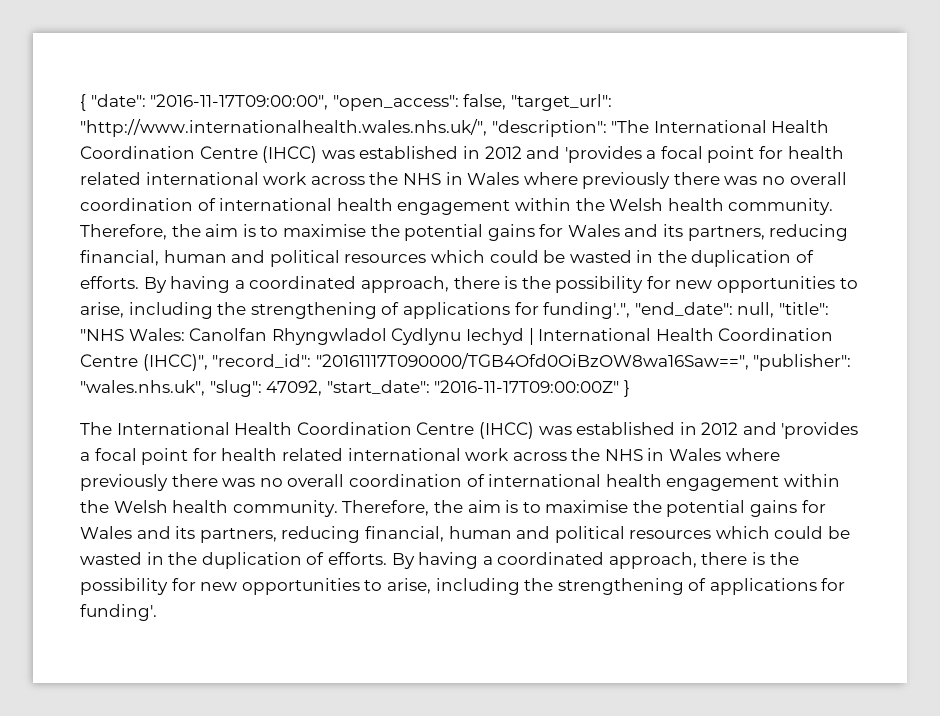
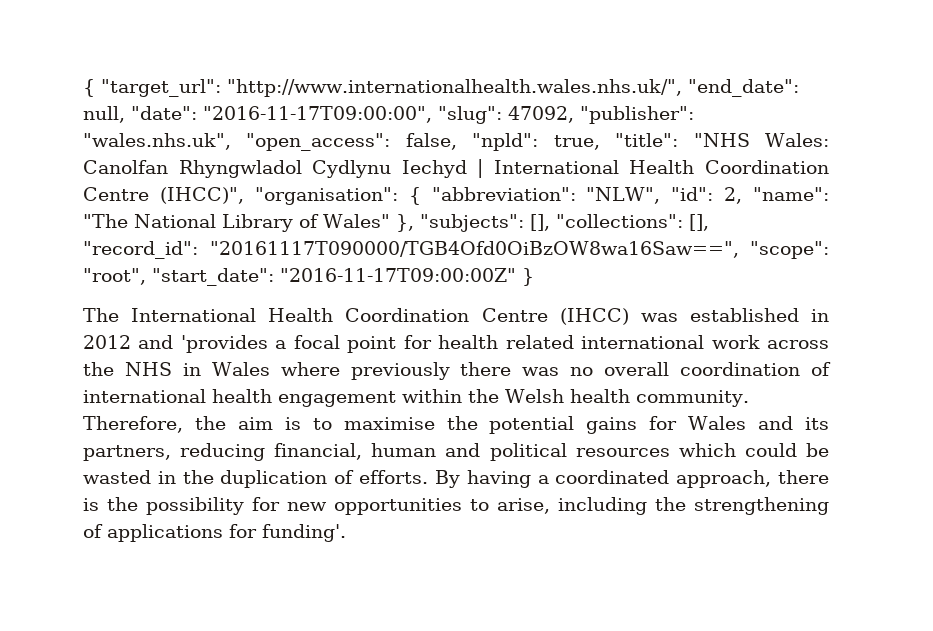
- { "date": "2016-11-17T09:00:00", "open_access": false, "target_url": "http://www.internationalhealth.wales.nhs.uk/", "description": "The International Health Coordination Centre (IHCC) was established in 2012 and 'provides a focal point for health related international work across the NHS in Wales where previously there was no overall coordination of international health engagement within the Welsh health community. Therefore, the aim is to maximise the potential gains for Wales and its partners, reducing financial, human and political resources which could be wasted in the duplication of efforts. By having a coordinated approach, there is the possibility for new opportunities to arise, including the strengthening of applications for funding'.", "end_date": null, "title": "NHS Wales: Canolfan Rhyngwladol Cydlynu Iechyd | International Health Coordination Centre (IHCC)", "record_id": "20161117T090000/TGB4Ofd0OiBzOW8wa16Saw==", "publisher": "wales.nhs.uk", "slug": 47092, "start_date": "2016-11-17T09:00:00Z" }
+ { "target_url": "http://www.internationalhealth.wales.nhs.uk/", "end_date": null, "date": "2016-11-17T09:00:00", "slug": 47092, "publisher": "wales.nhs.uk", "open_access": false, "npld": true, "title": "NHS Wales: Canolfan Rhyngwladol Cydlynu Iechyd | International Health Coordination Centre (IHCC)", "organisation": { "abbreviation": "NLW", "id": 2, "name": "The National Library of Wales" }, "subjects": [], "collections": [], "record_id": "20161117T090000/TGB4Ofd0OiBzOW8wa16Saw==", "scope": "root", "start_date": "2016-11-17T09:00:00Z" }

